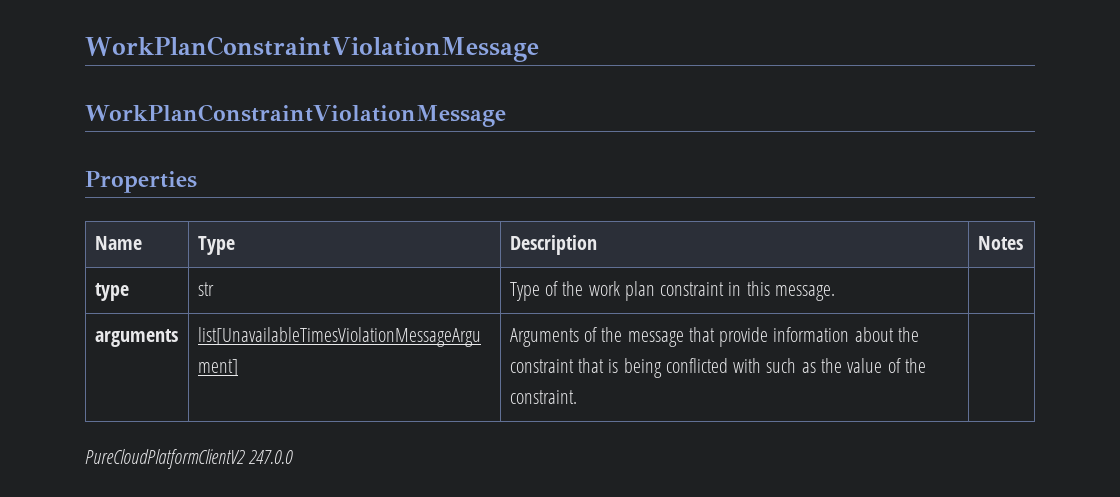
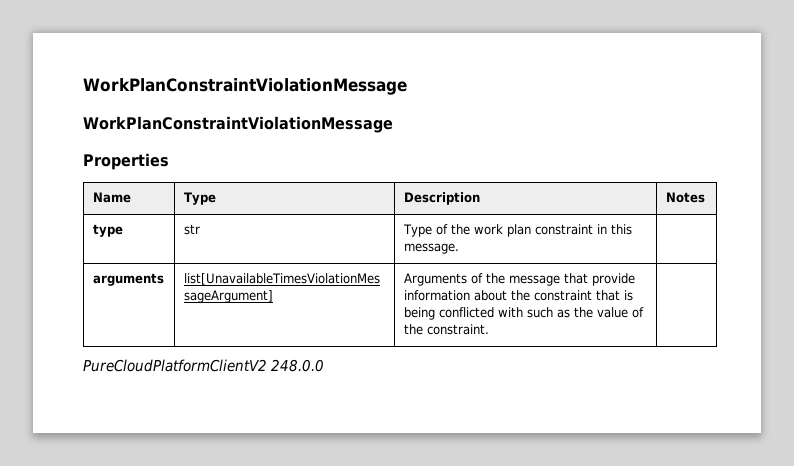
- PureCloudPlatformClientV2 247.0.0
+ PureCloudPlatformClientV2 248.0.0

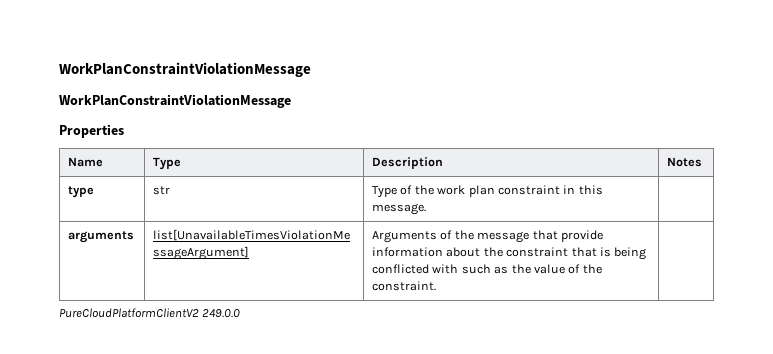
- PureCloudPlatformClientV2 248.0.0
+ PureCloudPlatformClientV2 249.0.0

